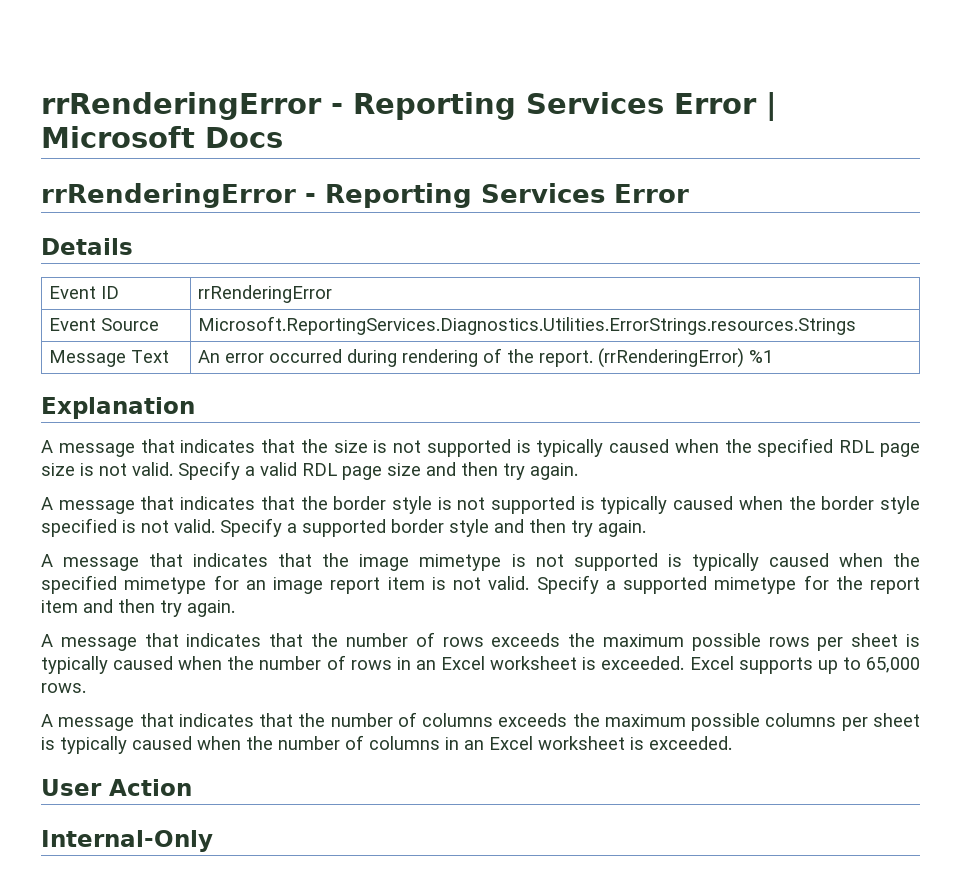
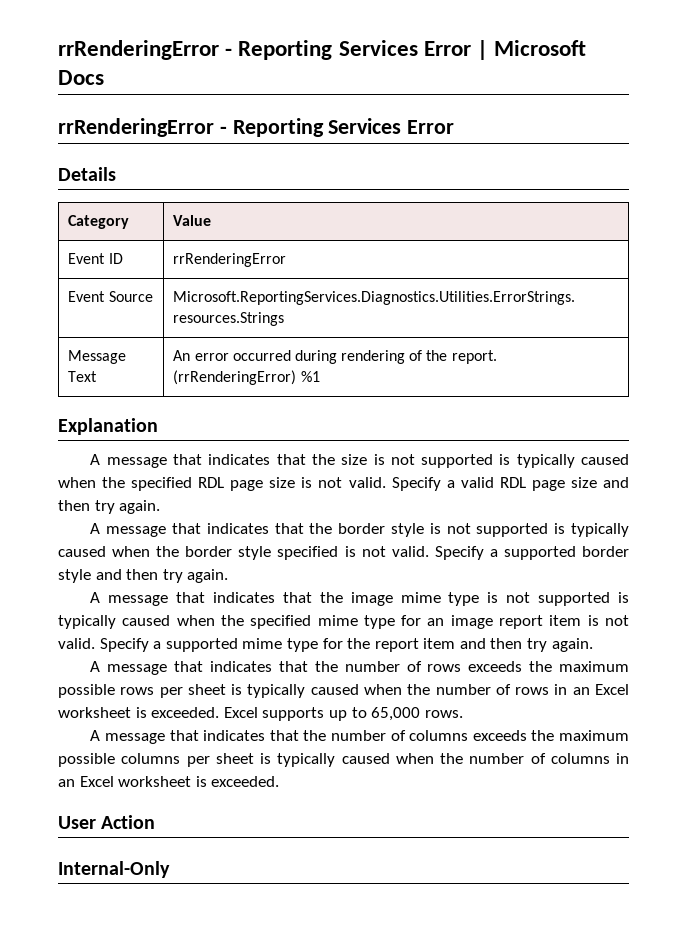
+ Category | Value
- A message that indicates that the image mimetype is not supported is typically caused when the specified mimetype for an image report item is not valid.
+ A message that indicates that the image mime type is not supported is typically caused when the specified mime type for an image report item is not valid.
- Specify a supported mimetype for the report item and then try again.
+ Specify a supported mime type for the report item and then try again.

